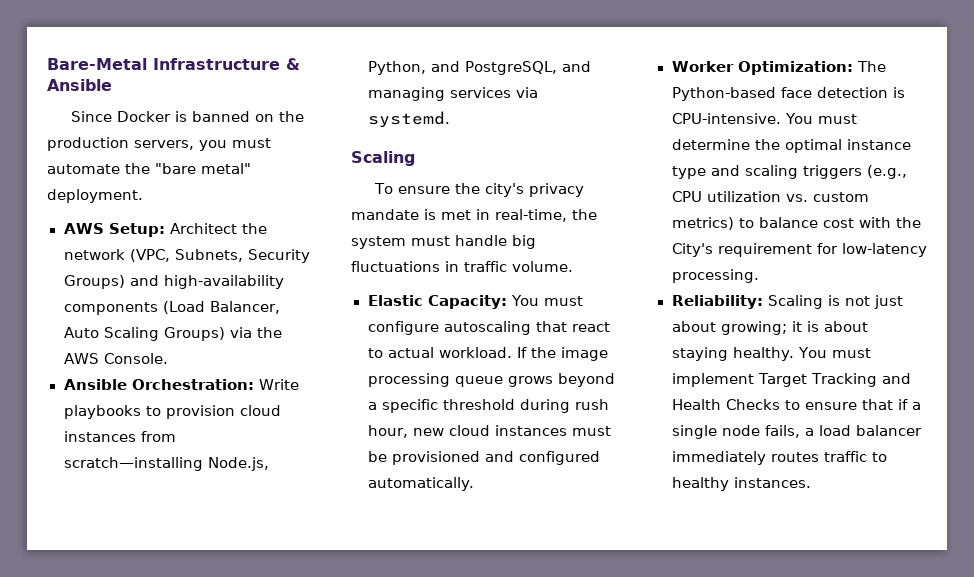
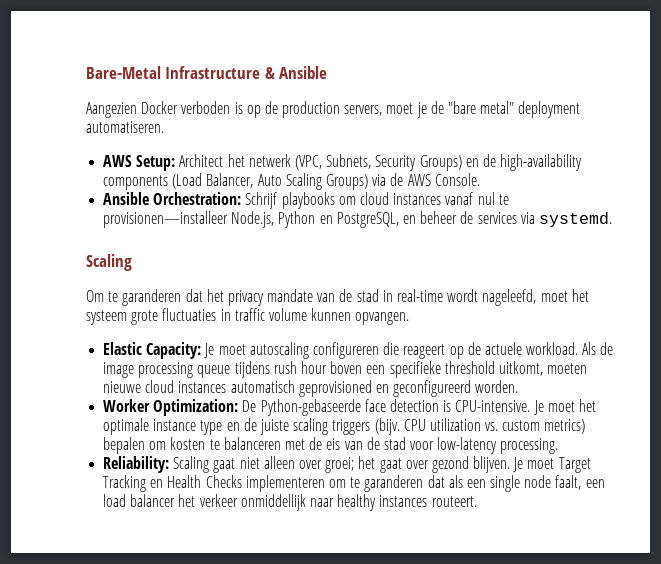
- Since Docker is banned on the production servers, you must automate the "bare metal" deployment.
+ Aangezien Docker verboden is op de production servers, moet je de "bare metal" deployment automatiseren.
- AWS Setup: Architect the network (VPC, Subnets, Security Groups) and high-availability components (Load Balancer, Auto Scaling Groups) via the AWS Console.
+ AWS Setup: Architect het netwerk (VPC, Subnets, Security Groups) en de high-availability components (Load Balancer, Auto Scaling Groups) via de AWS Console.
- Ansible Orchestration: Write playbooks to provision cloud instances from scratch—installing Node.js, Python, and PostgreSQL, and managing services via systemd.
+ Ansible Orchestration: Schrijf playbooks om cloud instances vanaf nul te provisionen—installeer Node.js, Python en PostgreSQL, en beheer de services via systemd.
  Scaling
- To ensure the city's privacy mandate is met in real-time, the system must handle big fluctuations in traffic volume.
- Elastic Capacity: You must configure autoscaling that react to actual workload. If the image processing queue grows beyond a specific threshold during rush hour, new cloud instances must be provisioned and configured automatically.
+ Om te garanderen dat het privacy mandate van de stad in real-time wordt nageleefd, moet het systeem grote fluctuaties in traffic volume kunnen opvangen.
+ Elastic Capacity: Je moet autoscaling configureren die reageert op de actuele workload. Als de image processing queue tijdens rush hour boven een specifieke threshold uitkomt, moeten nieuwe cloud instances automatisch geprovisioned en geconfigureerd worden.
- Worker Optimization: The Python-based face detection is CPU-intensive.
+ Worker Optimization: De Python-gebaseerde face detection is CPU-intensive.
- You must determine the optimal instance type and scaling triggers (e.g., CPU utilization vs. custom metrics) to balance cost with the City's requirement for low-latency processing.
- Reliability: Scaling is not just about growing; it is about staying healthy. You must implement Target Tracking and Health Checks to ensure that if a single node fails, a load balancer immediately routes traffic to healthy instances.
+ Je moet het optimale instance type en de juiste scaling triggers (bijv. CPU utilization vs. custom metrics) bepalen om kosten te balanceren met de eis van de stad voor low-latency processing.
+ Reliability: Scaling gaat niet alleen over groei; het gaat over gezond blijven. Je moet Target Tracking en Health Checks implementeren om te garanderen dat als een single node faalt, een load balancer het verkeer onmiddellijk naar healthy instances routeert.

